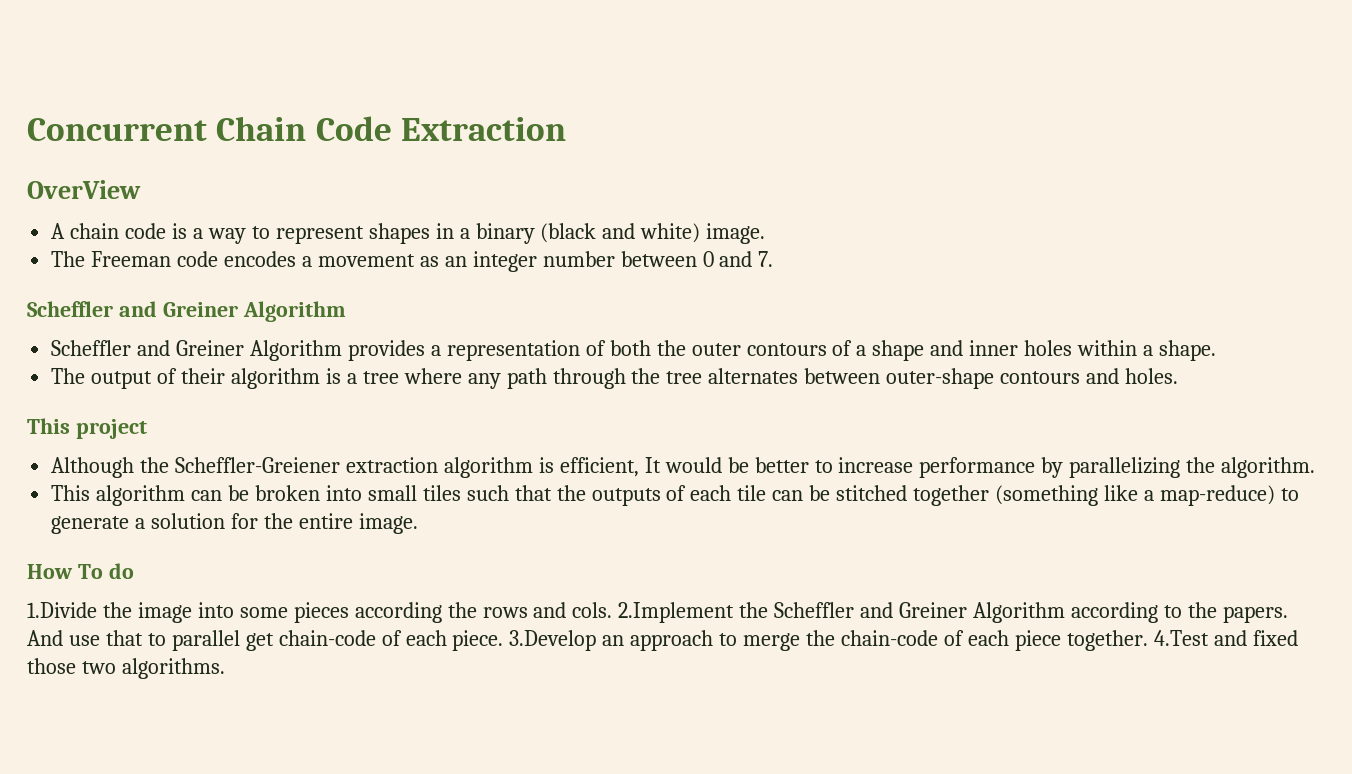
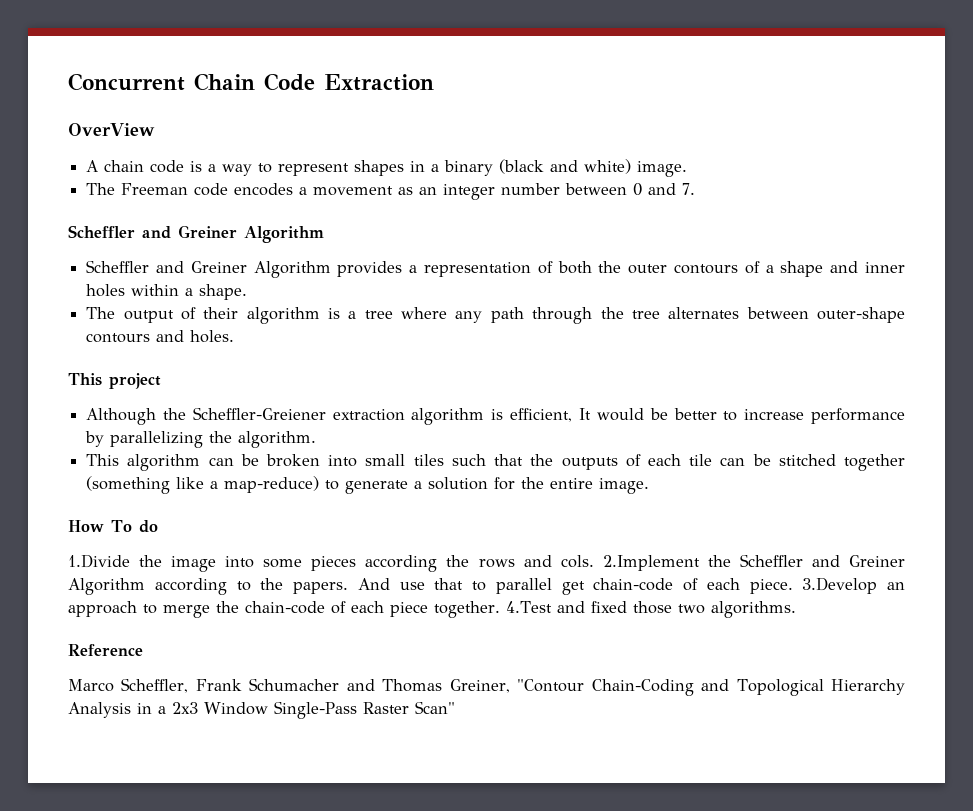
+ Reference
+ Marco Scheffler, Frank Schumacher and Thomas Greiner, "Contour Chain-Coding and Topological Hierarchy Analysis in a 2x3 Window Single-Pass Raster Scan"

